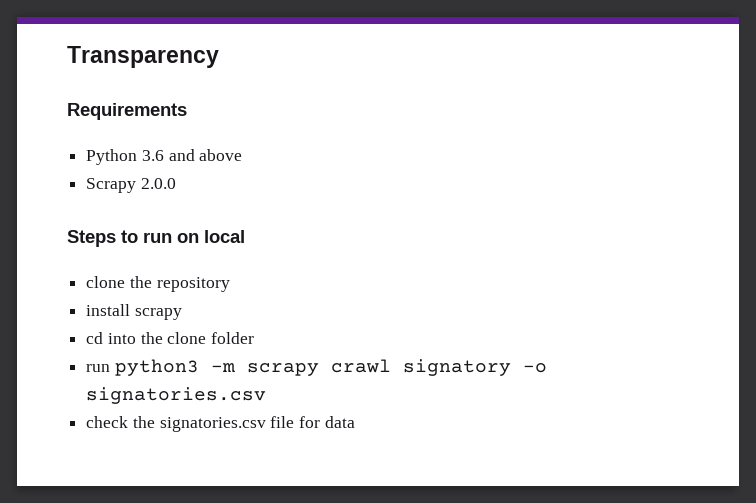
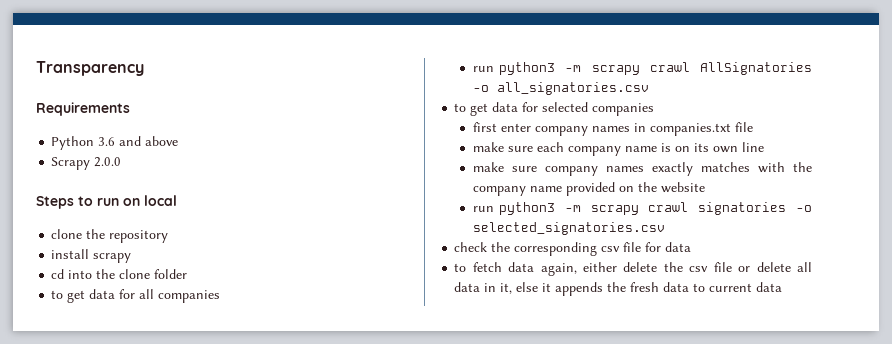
- run python3 -m scrapy crawl signatory -o signatories.csv
+ to get data for all companies
+ run python3 -m scrapy crawl AllSignatories -o all_signatories.csv
+ to get data for selected companies
+ first enter company names in companies.txt file
+ make sure each company name is on its own line
+ make sure company names exactly matches with the company name provided on the website
+ run python3 -m scrapy crawl signatories -o selected_signatories.csv
- check the signatories.csv file for data
+ check the corresponding csv file for data
+ to fetch data again, either delete the csv file or delete all data in it, else it appends the fresh data to current data

